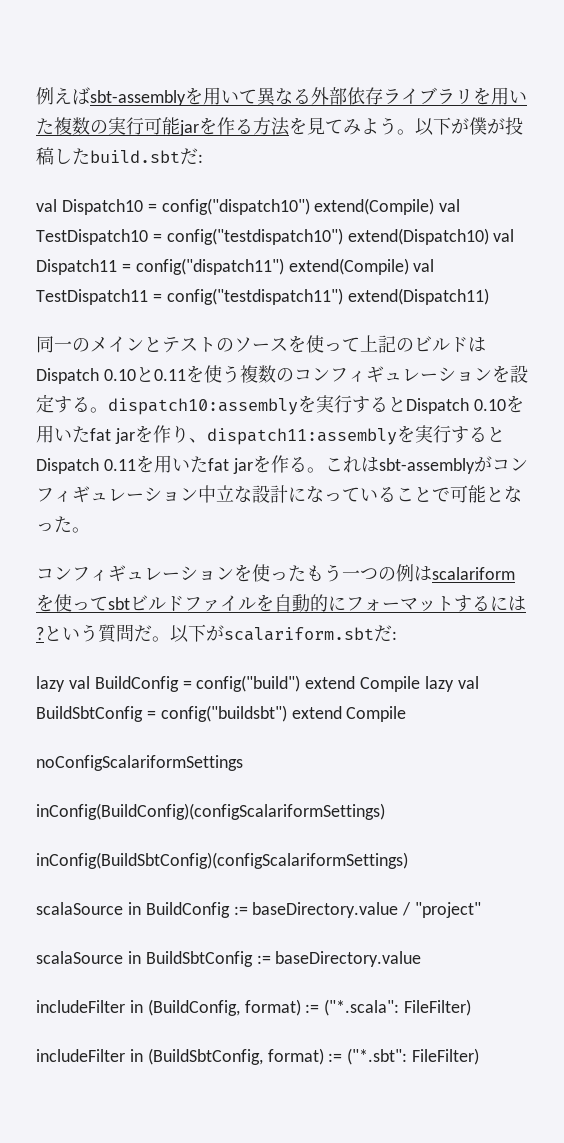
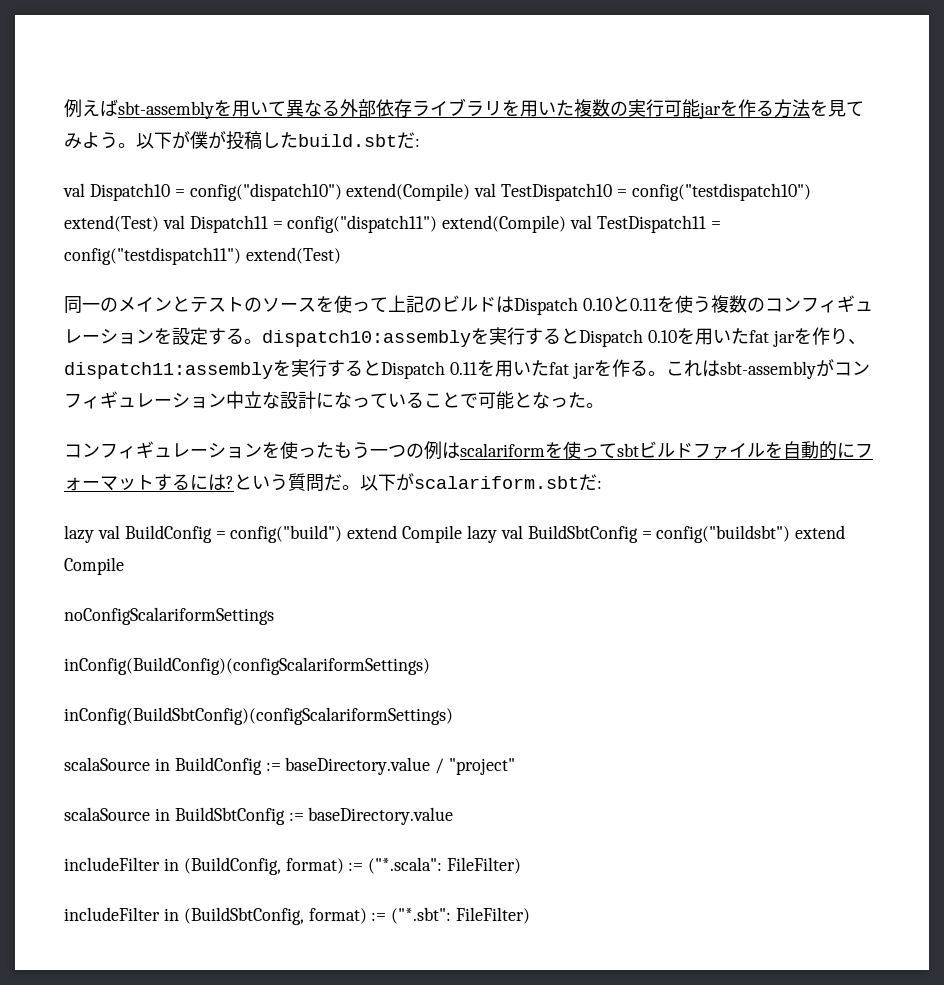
- val Dispatch10 = config("dispatch10") extend(Compile) val TestDispatch10 = config("testdispatch10") extend(Dispatch10) val Dispatch11 = config("dispatch11") extend(Compile) val TestDispatch11 = config("testdispatch11") extend(Dispatch11)
+ val Dispatch10 = config("dispatch10") extend(Compile) val TestDispatch10 = config("testdispatch10") extend(Test) val Dispatch11 = config("dispatch11") extend(Compile) val TestDispatch11 = config("testdispatch11") extend(Test)

